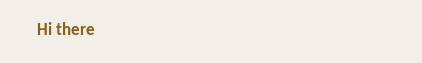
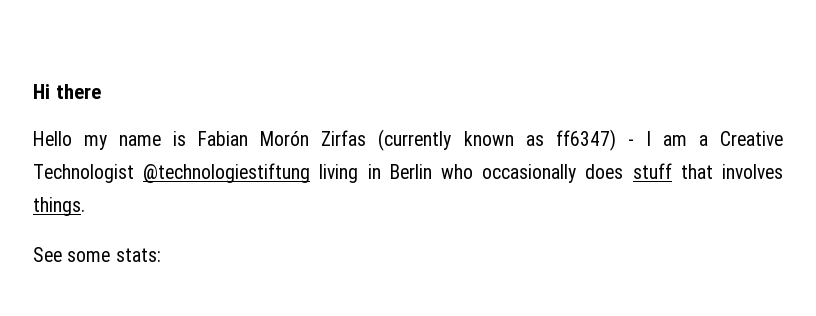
+ Hello my name is Fabian Morón Zirfas (currently known as ff6347) - I am a Creative Technologist @technologiestiftung living in Berlin who occasionally does stuff that involves things.
+ See some stats:

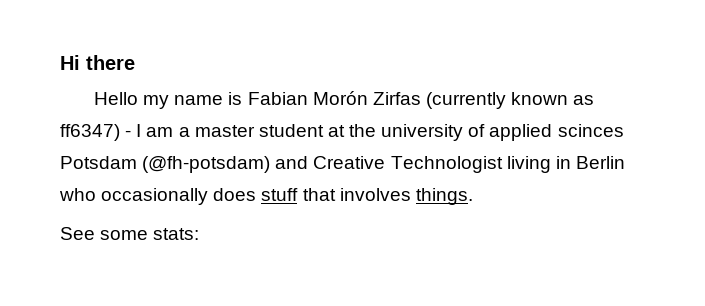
- Hello my name is Fabian Morón Zirfas (currently known as ff6347) - I am a Creative Technologist @technologiestiftung living in Berlin who occasionally does stuff that involves things.
+ Hello my name is Fabian Morón Zirfas (currently known as ff6347) - I am a master student at the university of applied scinces Potsdam (@fh-potsdam) and Creative Technologist living in Berlin who occasionally does stuff that involves things.

